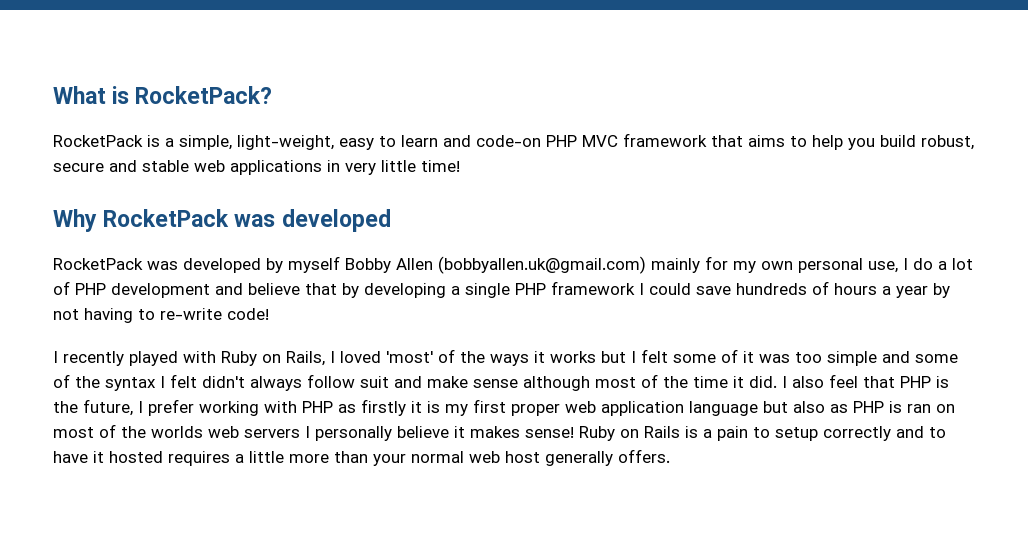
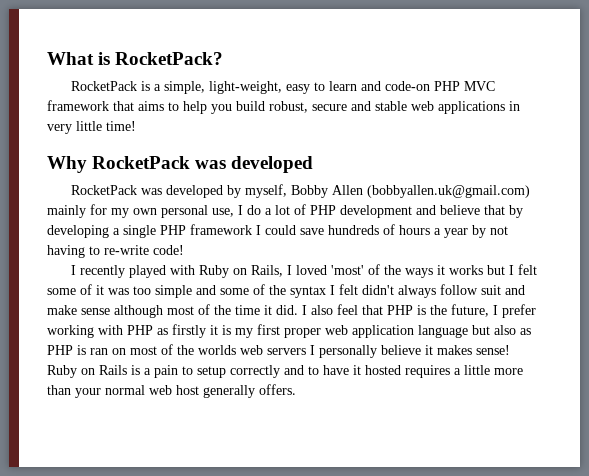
- RocketPack was developed by myself Bobby Allen (bobbyallen.uk@gmail.com) mainly for my own personal use, I do a lot of PHP development and believe that by developing a single PHP framework I could save hundreds of hours a year by not having to re-write code!
+ RocketPack was developed by myself, Bobby Allen (bobbyallen.uk@gmail.com) mainly for my own personal use, I do a lot of PHP development and believe that by developing a single PHP framework I could save hundreds of hours a year by not having to re-write code!

